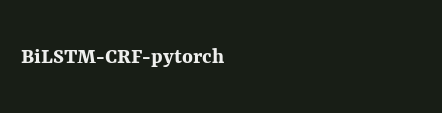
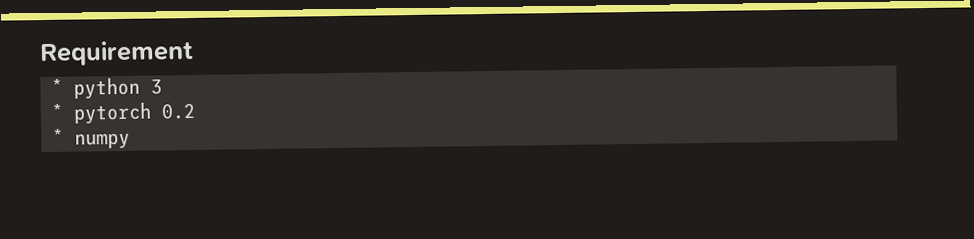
- BiLSTM-CRF-pytorch
+ Requirement
+ * python 3
+ * pytorch 0.2
+ * numpy

